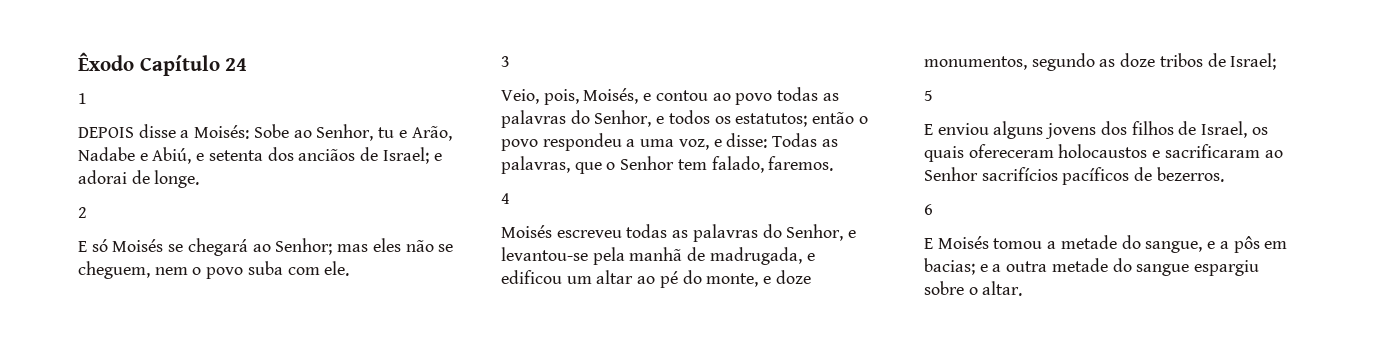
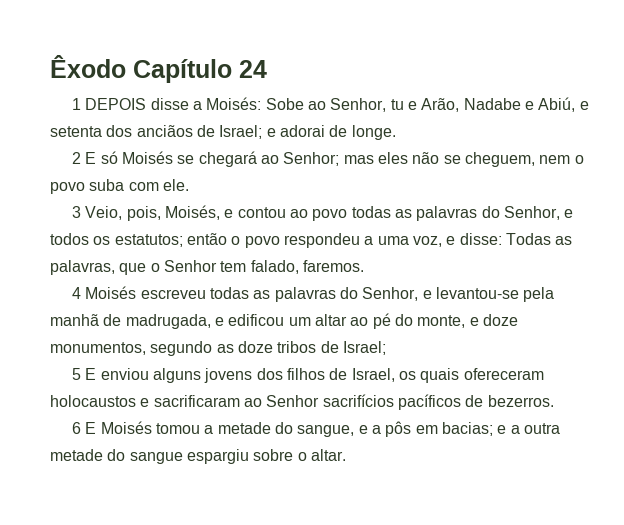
- 1
- DEPOIS disse a Moisés: Sobe ao Senhor, tu e Arão, Nadabe e Abiú, e setenta dos anciãos de Israel; e adorai de longe.
+ 1 DEPOIS disse a Moisés: Sobe ao Senhor, tu e Arão, Nadabe e Abiú, e setenta dos anciãos de Israel; e adorai de longe.
- 2
- E só Moisés se chegará ao Senhor; mas eles não se cheguem, nem o povo suba com ele.
+ 2 E só Moisés se chegará ao Senhor; mas eles não se cheguem, nem o povo suba com ele.
- 3
- Veio, pois, Moisés, e contou ao povo todas as palavras do Senhor, e todos os estatutos; então o povo respondeu a uma voz, e disse: Todas as palavras, que o Senhor tem falado, faremos.
+ 3 Veio, pois, Moisés, e contou ao povo todas as palavras do Senhor, e todos os estatutos; então o povo respondeu a uma voz, e disse: Todas as palavras, que o Senhor tem falado, faremos.
- 4
- Moisés escreveu todas as palavras do Senhor, e levantou-se pela manhã de madrugada, e edificou um altar ao pé do monte, e doze monumentos, segundo as doze tribos de Israel;
+ 4 Moisés escreveu todas as palavras do Senhor, e levantou-se pela manhã de madrugada, e edificou um altar ao pé do monte, e doze monumentos, segundo as doze tribos de Israel;
- 5
- E enviou alguns jovens dos filhos de Israel, os quais ofereceram holocaustos e sacrificaram ao Senhor sacrifícios pacíficos de bezerros.
+ 5 E enviou alguns jovens dos filhos de Israel, os quais ofereceram holocaustos e sacrificaram ao Senhor sacrifícios pacíficos de bezerros.
- 6
- E Moisés tomou a metade do sangue, e a pôs em bacias; e a outra metade do sangue espargiu sobre o altar.
+ 6 E Moisés tomou a metade do sangue, e a pôs em bacias; e a outra metade do sangue espargiu sobre o altar.

